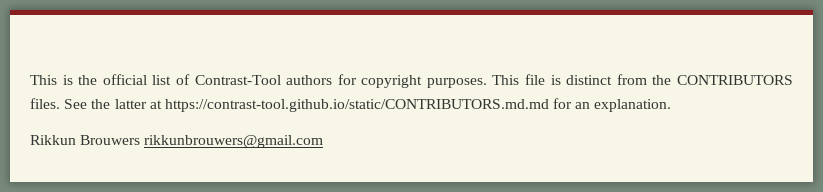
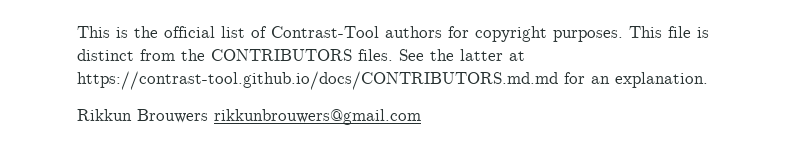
- See the latter at https://contrast-tool.github.io/static/CONTRIBUTORS.md.md for an explanation.
+ See the latter at https://contrast-tool.github.io/docs/CONTRIBUTORS.md.md for an explanation.

